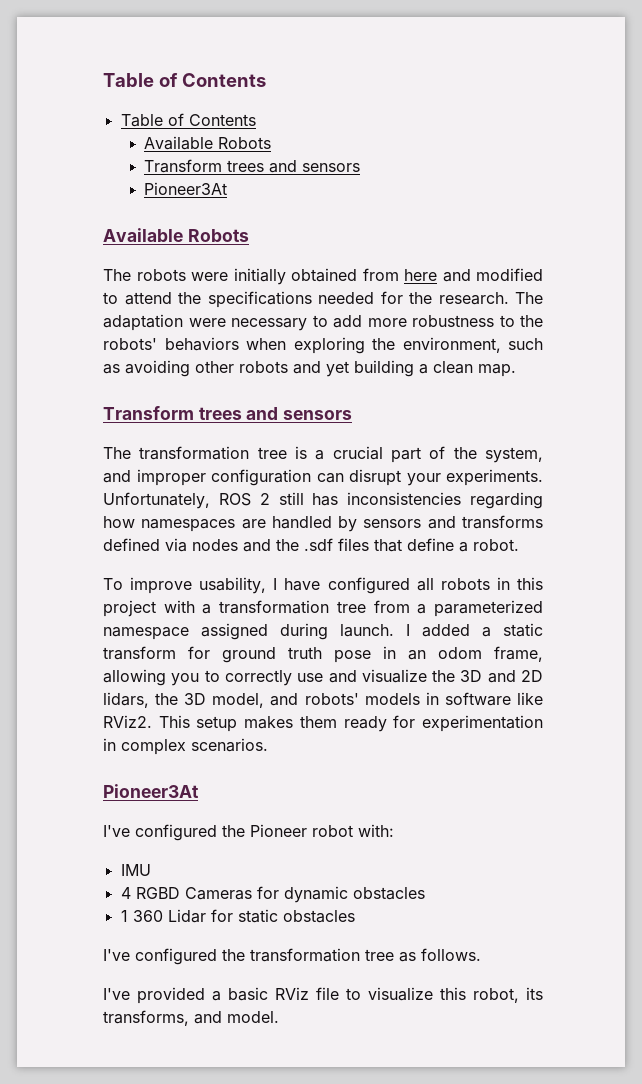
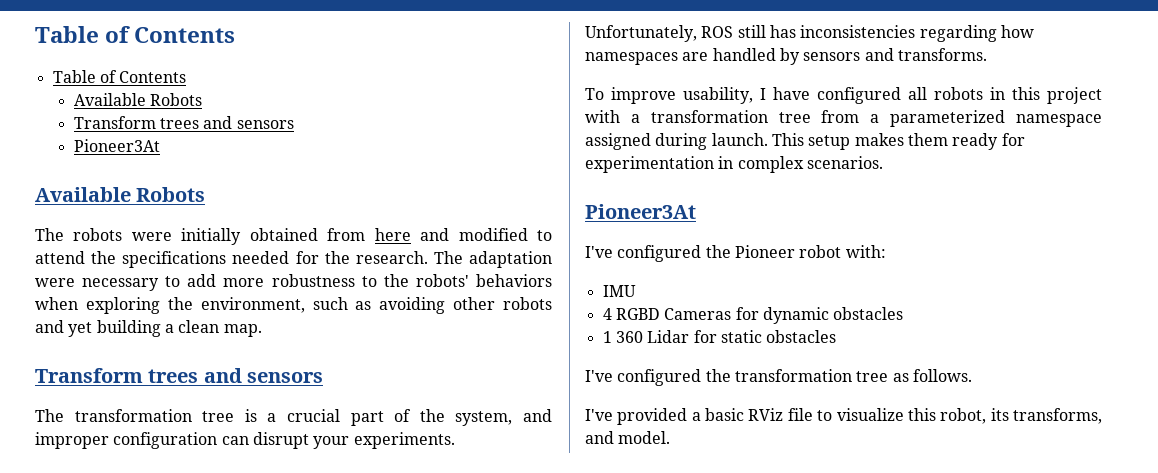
- Unfortunately, ROS 2 still has inconsistencies regarding how namespaces are handled by sensors and transforms defined via nodes and the .sdf files that define a robot.
+ Unfortunately, ROS still has inconsistencies regarding how namespaces are handled by sensors and transforms.
- I added a static transform for ground truth pose in an odom frame, allowing you to correctly use and visualize the 3D and 2D lidars, the 3D model, and robots' models in software like RViz2.

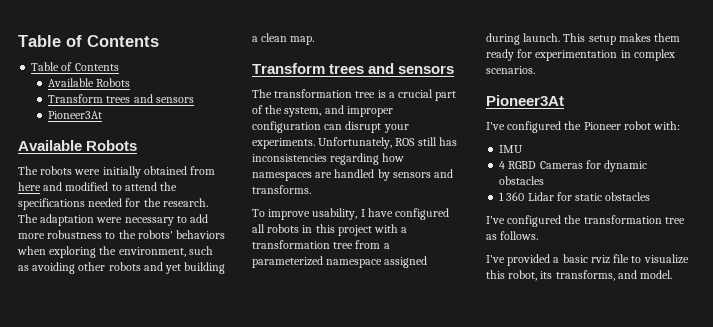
- I've provided a basic RViz file to visualize this robot, its transforms, and model.
+ I've provided a basic rviz file to visualize this robot, its transforms, and model.

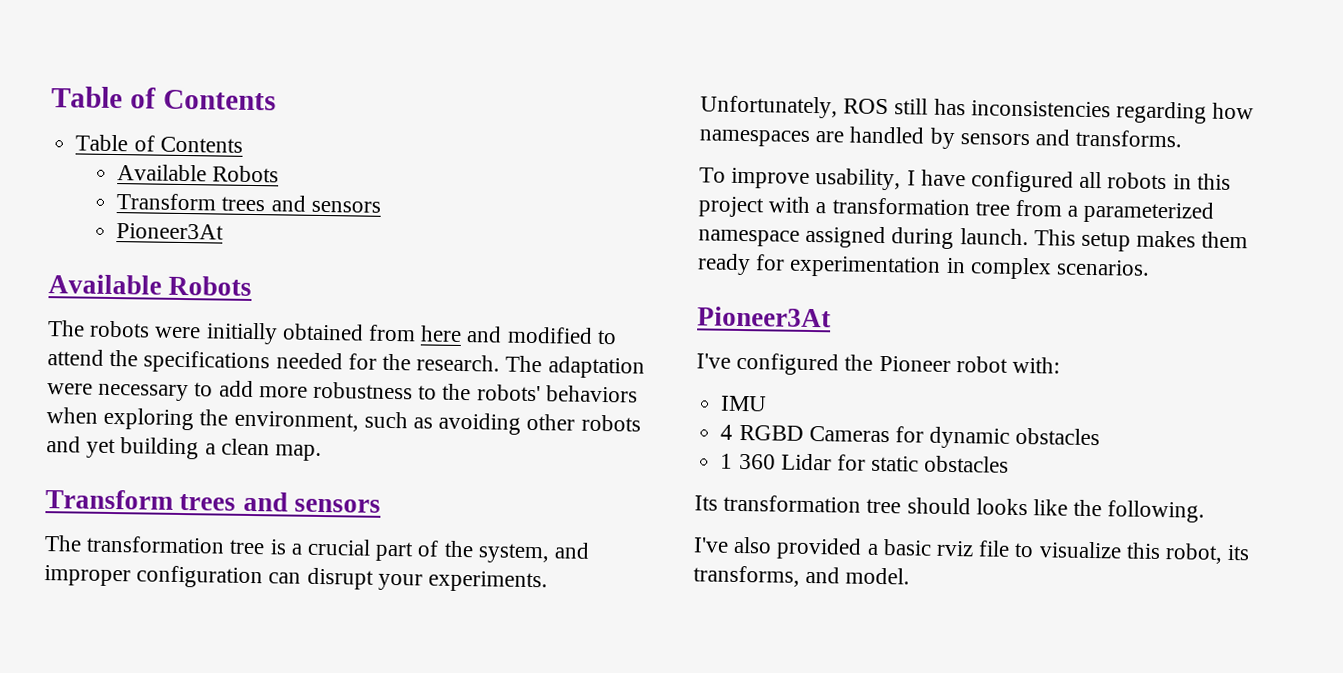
- I've configured the transformation tree as follows.
- I've provided a basic rviz file to visualize this robot, its transforms, and model.
+ Its transformation tree should looks like the following.
+ I've also provided a basic rviz file to visualize this robot, its transforms, and model.

